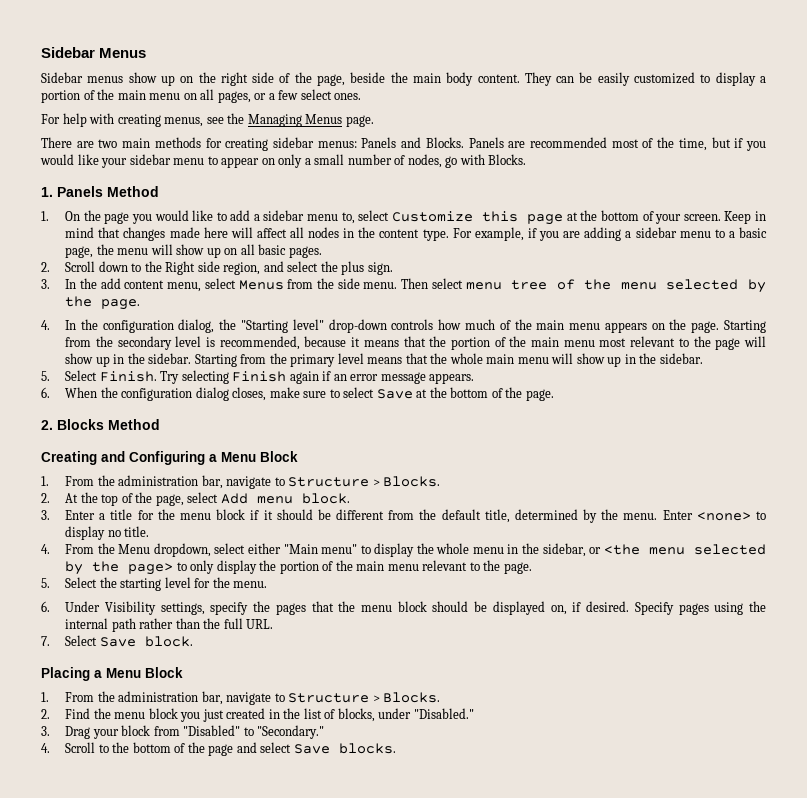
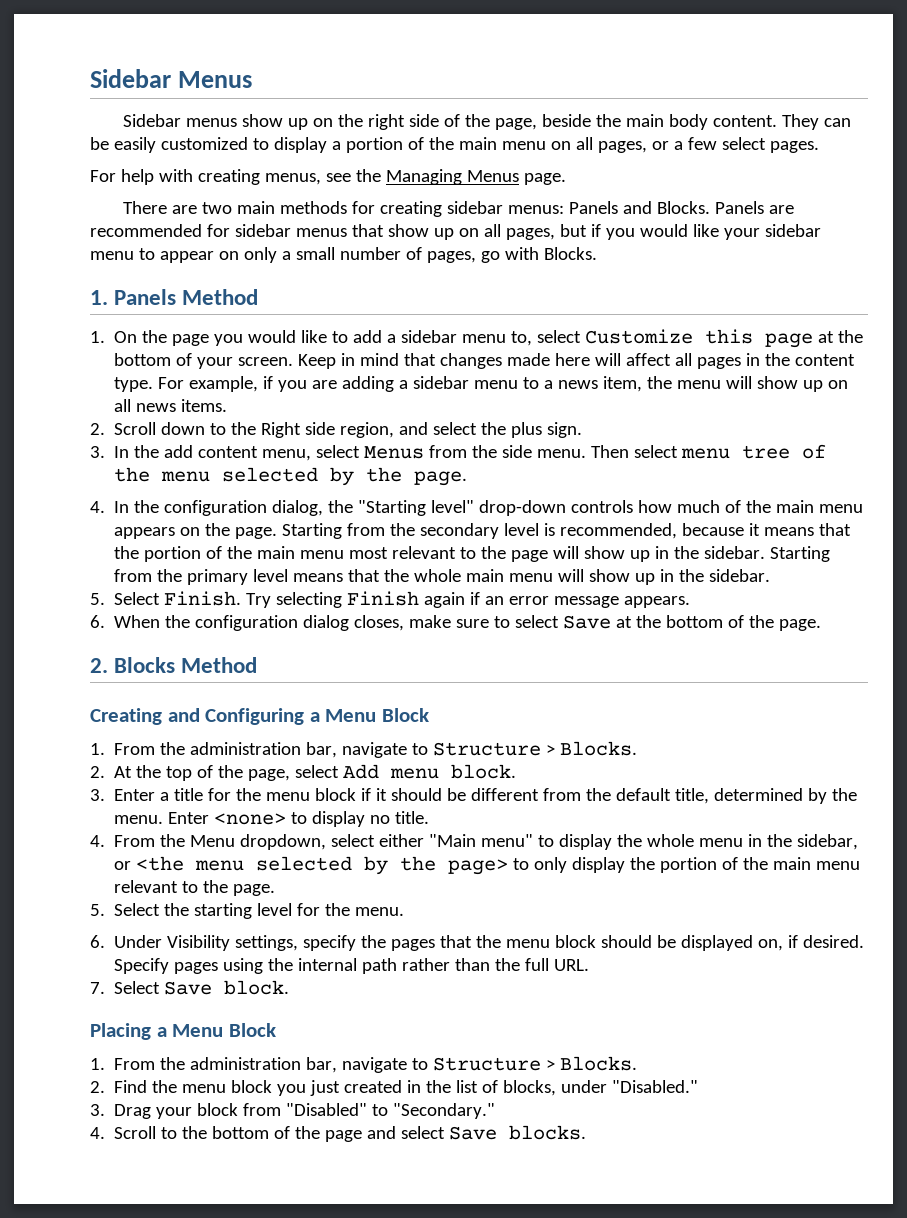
- They can be easily customized to display a portion of the main menu on all pages, or a few select ones.
+ They can be easily customized to display a portion of the main menu on all pages, or a few select pages.
- Panels are recommended most of the time, but if you would like your sidebar menu to appear on only a small number of nodes, go with Blocks.
+ Panels are recommended for sidebar menus that show up on all pages, but if you would like your sidebar menu to appear on only a small number of pages, go with Blocks.
- Keep in mind that changes made here will affect all nodes in the content type.
+ Keep in mind that changes made here will affect all pages in the content type.
- For example, if you are adding a sidebar menu to a basic page, the menu will show up on all basic pages.
+ For example, if you are adding a sidebar menu to a news item, the menu will show up on all news items.

